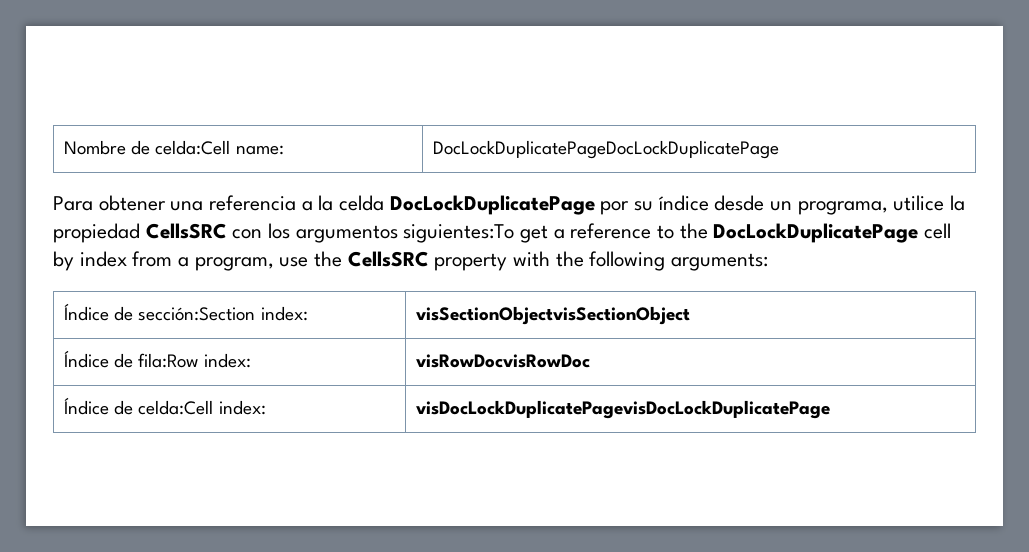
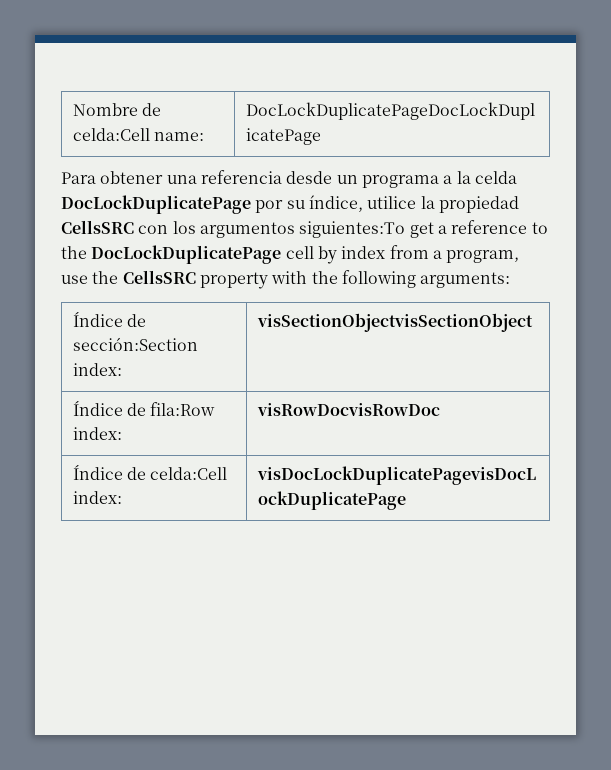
- Para obtener una referencia a la celda DocLockDuplicatePage por su índice desde un programa, utilice la propiedad CellsSRC con los argumentos siguientes:To get a reference to the DocLockDuplicatePage cell by index from a program, use the CellsSRC property with the following arguments:
+ Para obtener una referencia desde un programa a la celda DocLockDuplicatePage por su índice, utilice la propiedad CellsSRC con los argumentos siguientes:To get a reference to the DocLockDuplicatePage cell by index from a program, use the CellsSRC property with the following arguments:

